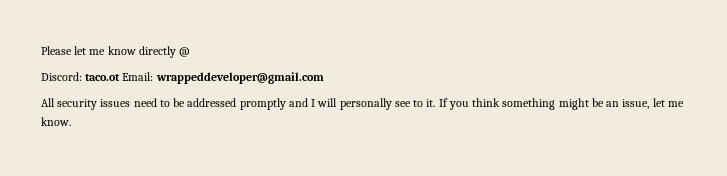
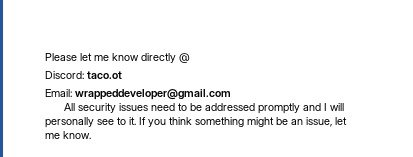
- Discord: taco.ot Email: wrappeddeveloper@gmail.com
+ Discord: taco.ot
+ Email: wrappeddeveloper@gmail.com

